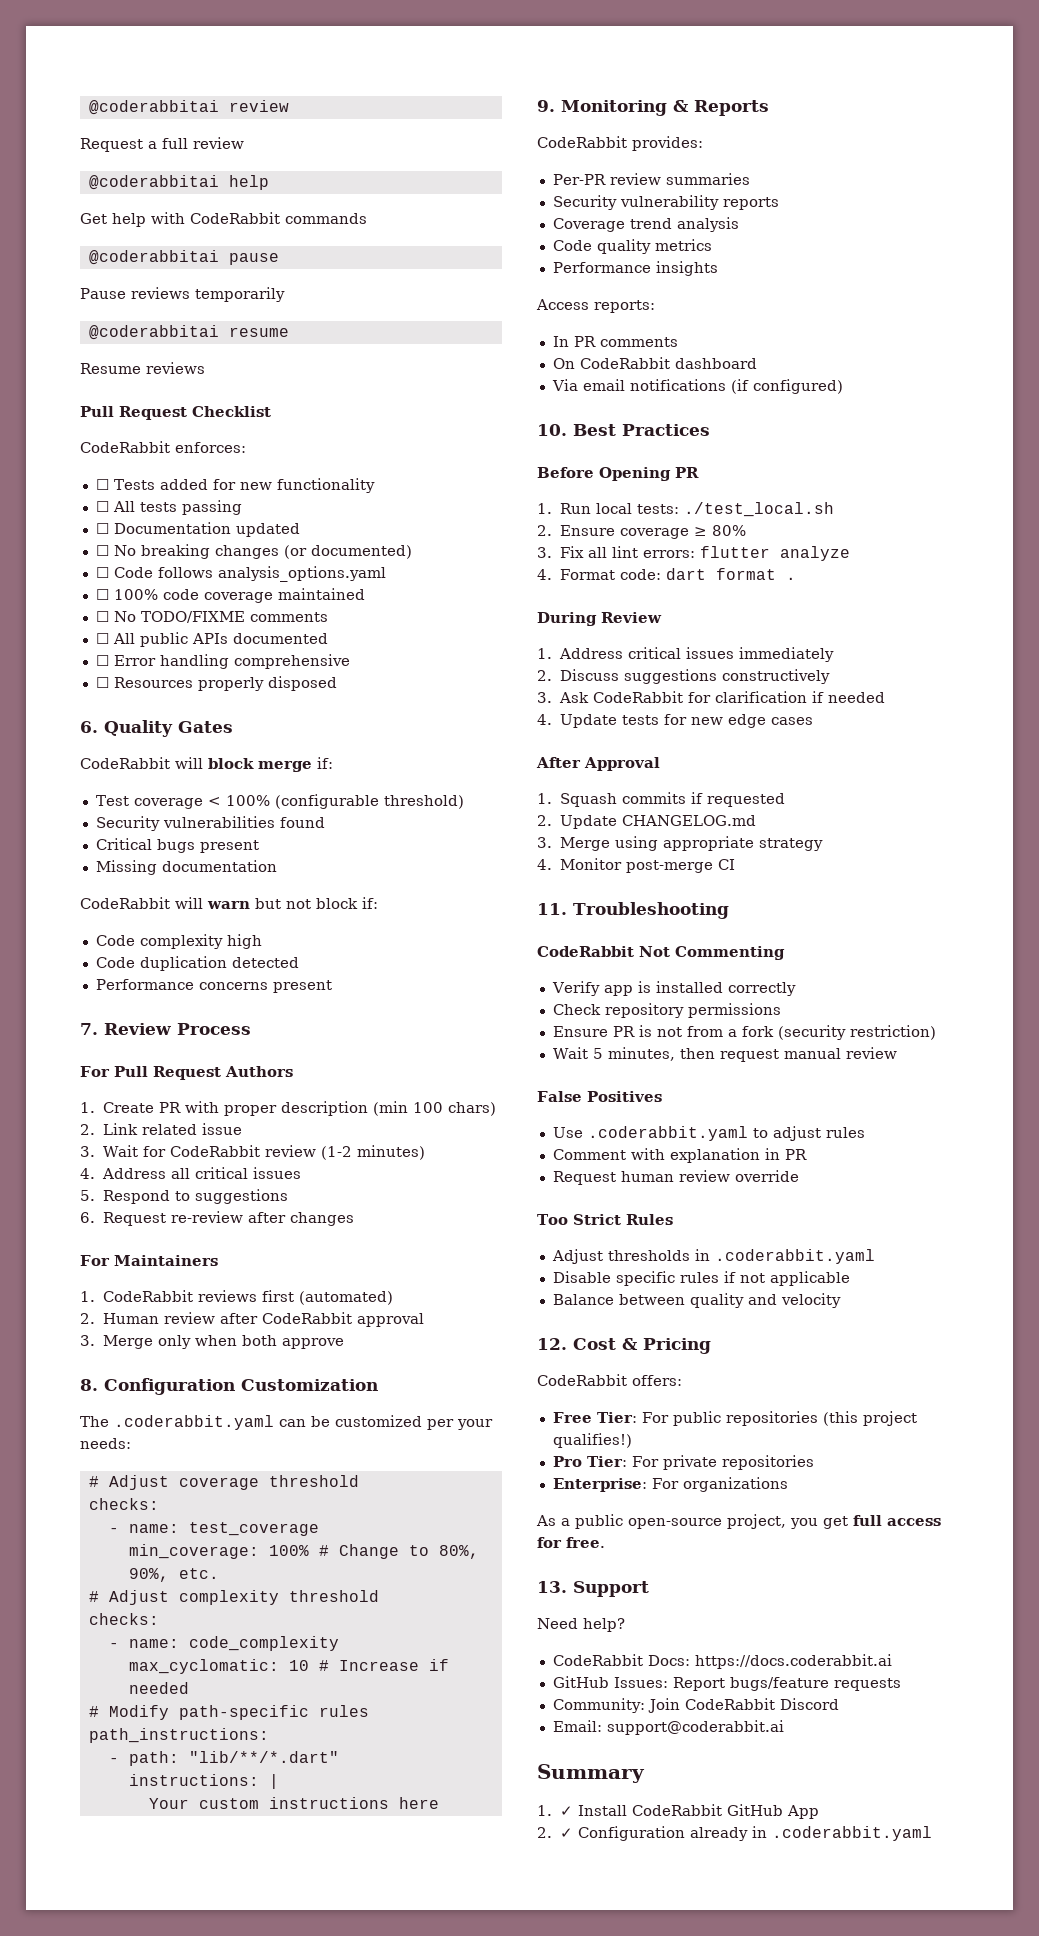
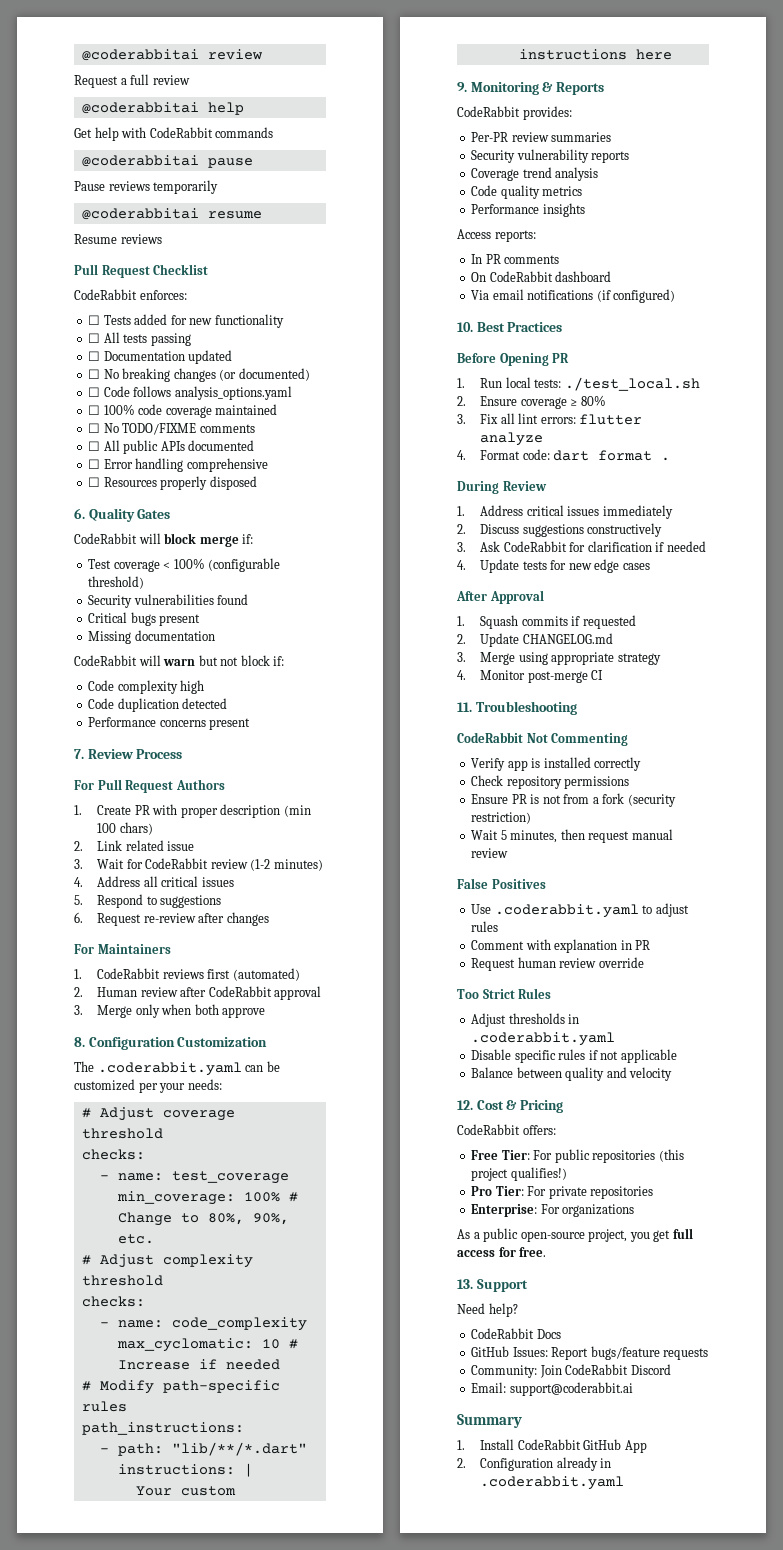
- CodeRabbit Docs: https://docs.coderabbit.ai
+ CodeRabbit Docs
- 1. ✓ Install CodeRabbit GitHub App
+ 1. Install CodeRabbit GitHub App
- 2. ✓ Configuration already in .coderabbit.yaml
+ 2. Configuration already in .coderabbit.yaml

